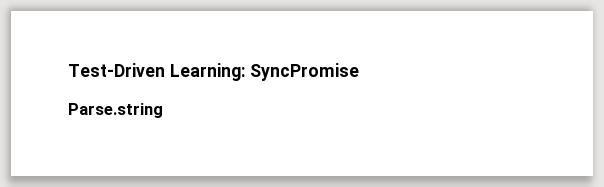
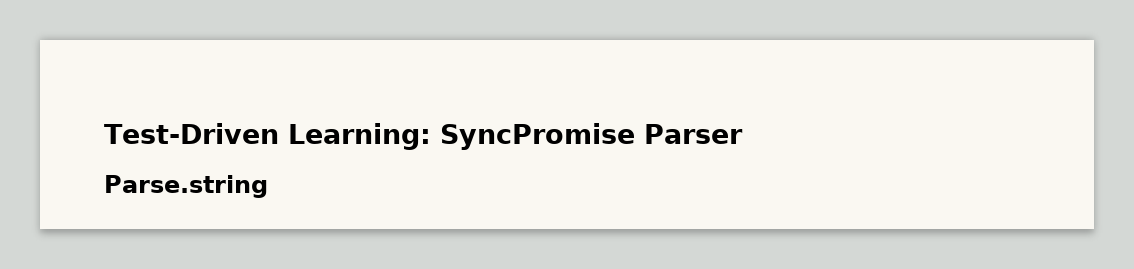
- Test-Driven Learning: SyncPromise
+ Test-Driven Learning: SyncPromise Parser

